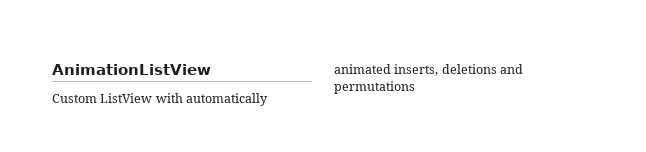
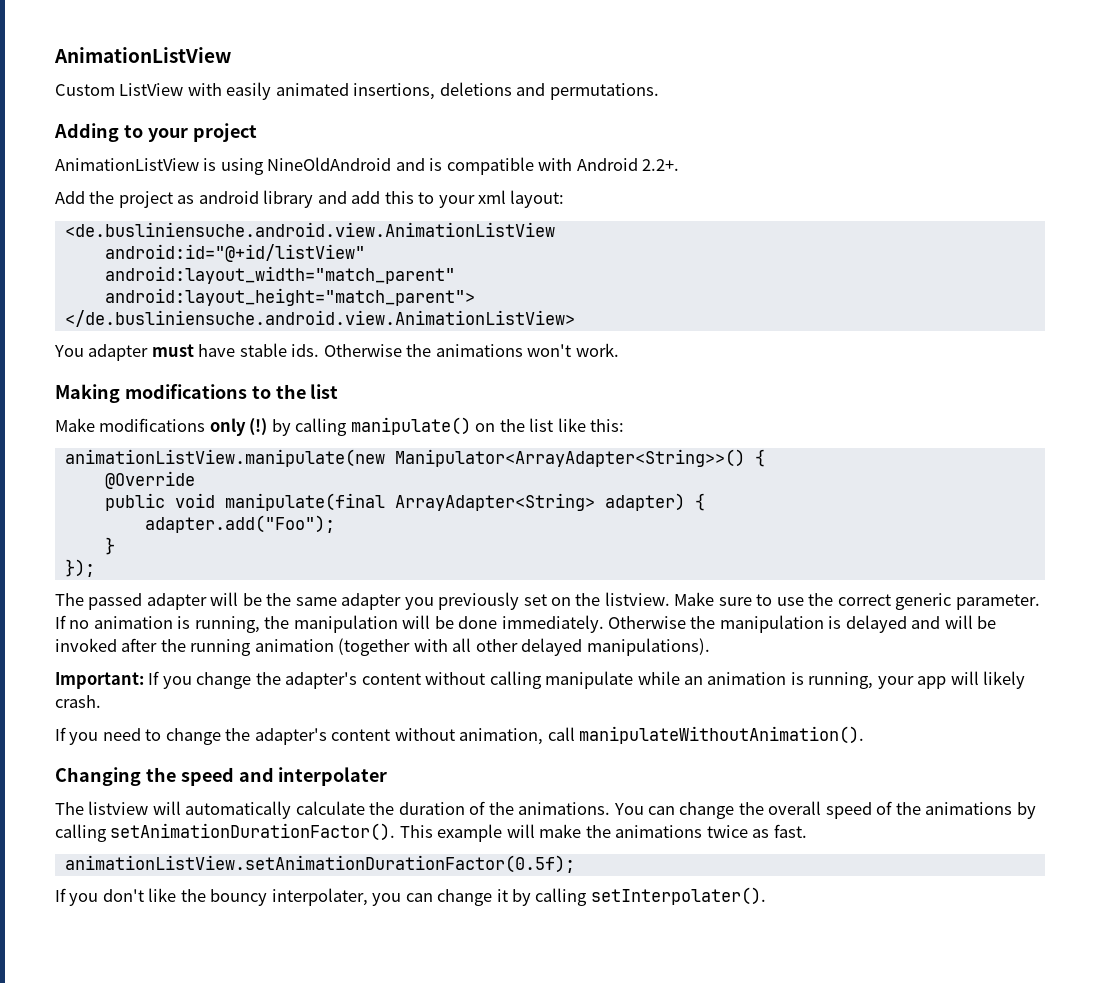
- Custom ListView with automatically animated inserts, deletions and permutations
+ Custom ListView with easily animated insertions, deletions and permutations.
+ Adding to your project
+ AnimationListView is using NineOldAndroid and is compatible with Android 2.2+.
+ Add the project as android library and add this to your xml layout:
+ <de.busliniensuche.android.view.AnimationListView
+ android:id="@+id/listView"
+ android:layout_width="match_parent"
+ android:layout_height="match_parent">
+ </de.busliniensuche.android.view.AnimationListView>
+ You adapter must have stable ids. Otherwise the animations won't work.
+ Making modifications to the list
+ Make modifications only (!) by calling manipulate() on the list like this:
+ animationListView.manipulate(new Manipulator<ArrayAdapter<String>>() {
+ @Override
+ public void manipulate(final ArrayAdapter<String> adapter) {
+ adapter.add("Foo");
+ }
+ });
+ The passed adapter will be the same adapter you previously set on the listview. Make sure to use the correct generic parameter. If no animation is running, the manipulation will be done immediately. Otherwise the manipulation is delayed and will be invoked after the running animation (together with all other delayed manipulations).
+ Important: If you change the adapter's content without calling manipulate while an animation is running, your app will likely crash.
+ If you need to change the adapter's content without animation, call manipulateWithoutAnimation().
+ Changing the speed and interpolater
+ The listview will automatically calculate the duration of the animations. You can change the overall speed of the animations by calling setAnimationDurationFactor(). This example will make the animations twice as fast.
+ animationListView.setAnimationDurationFactor(0.5f);
+ If you don't like the bouncy interpolater, you can change it by calling setInterpolater().

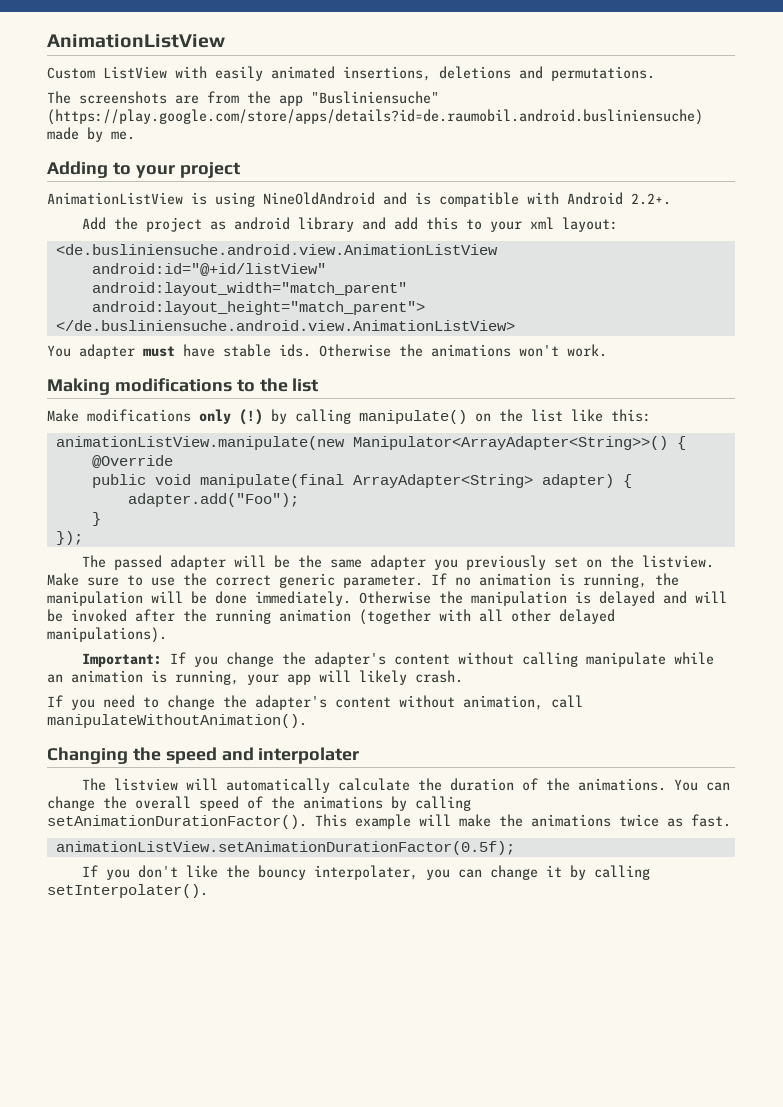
+ The screenshots are from the app "Busliniensuche" (https://play.google.com/store/apps/details?id=de.raumobil.android.busliniensuche) made by me.

